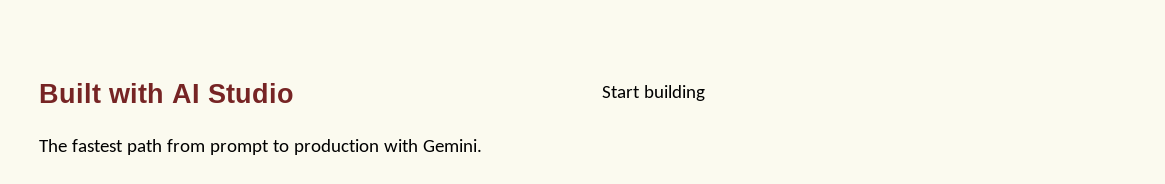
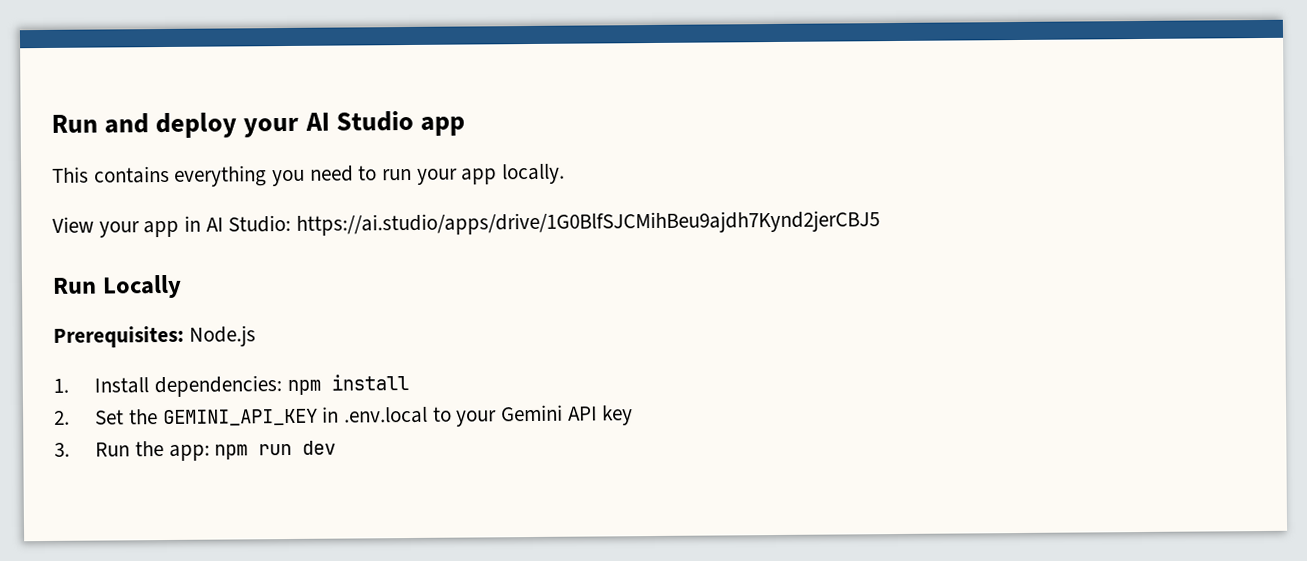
- Built with AI Studio
- The fastest path from prompt to production with Gemini.
- Start building
+ Run and deploy your AI Studio app
+ This contains everything you need to run your app locally.
+ View your app in AI Studio: https://ai.studio/apps/drive/1G0BlfSJCMihBeu9ajdh7Kynd2jerCBJ5
+ Run Locally
+ Prerequisites: Node.js
+ 1. Install dependencies: npm install
+ 2. Set the GEMINI_API_KEY in .env.local to your Gemini API key
+ 3. Run the app: npm run dev

